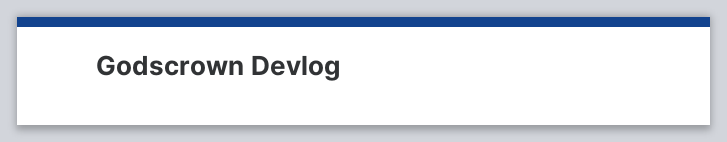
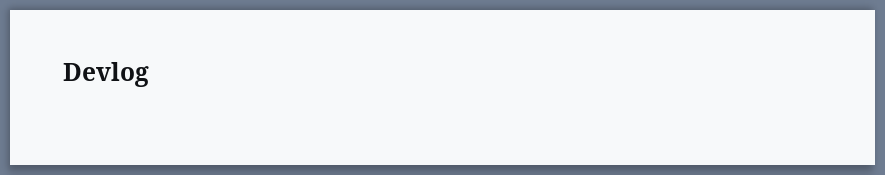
- Godscrown Devlog
+ Devlog

